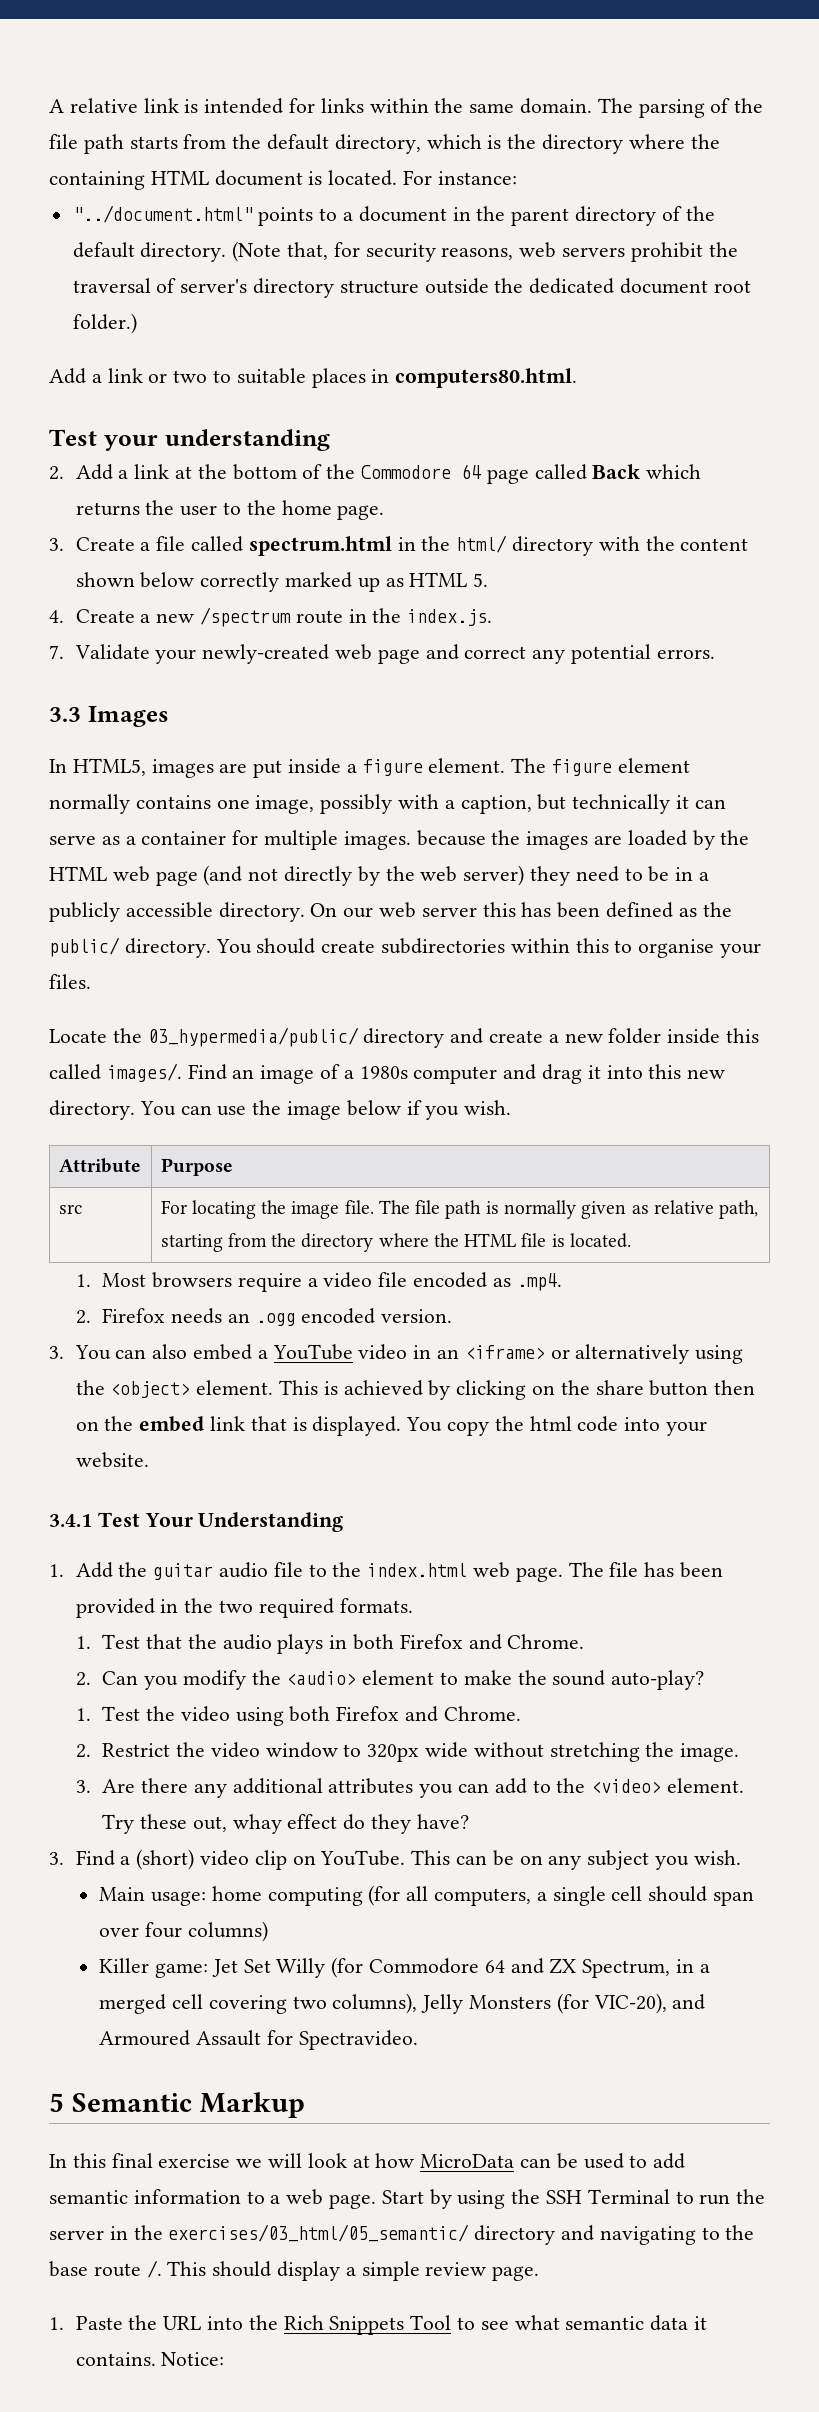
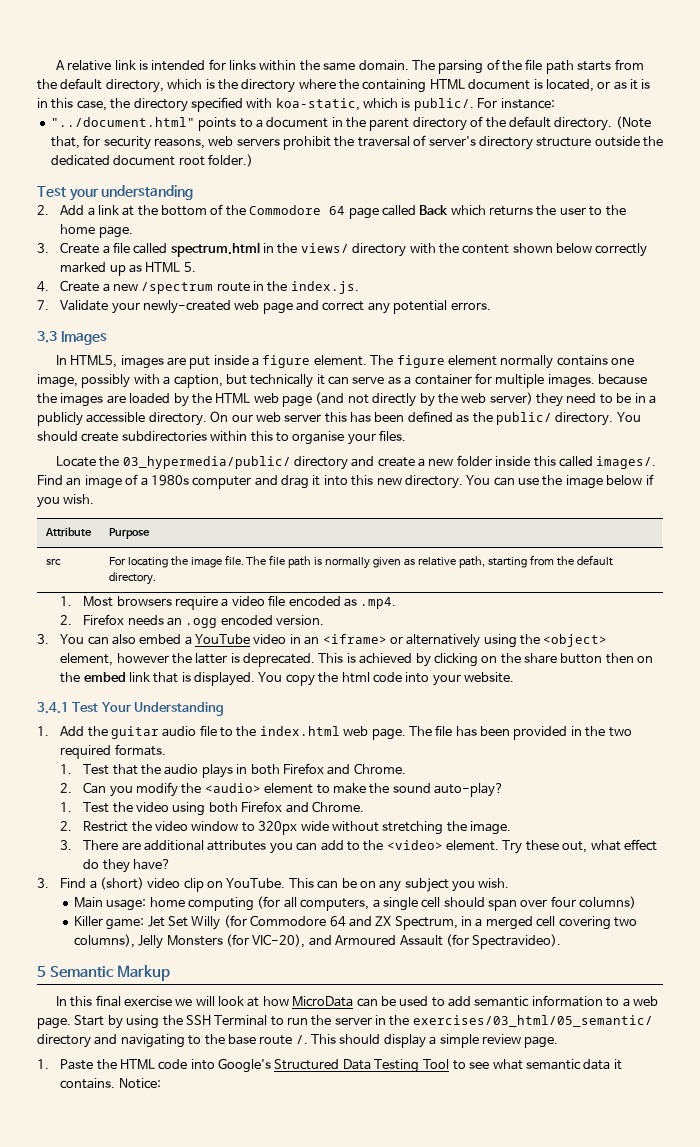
- The parsing of the file path starts from the default directory, which is the directory where the containing HTML document is located.
+ The parsing of the file path starts from the default directory, which is the directory where the containing HTML document is located, or as it is in this case, the directory specified with koa-static, which is public/.
- Add a link or two to suitable places in computers80.html.
- 3. Create a file called spectrum.html in the html/ directory with the content shown below correctly marked up as HTML 5.
+ 3. Create a file called spectrum.html in the views/ directory with the content shown below correctly marked up as HTML 5.
- src | For locating the image file. The file path is normally given as relative path, starting from the directory where the HTML file is located.
+ src | For locating the image file. The file path is normally given as relative path, starting from the default directory.
- 3. You can also embed a YouTube video in an <iframe> or alternatively using the <object> element.
+ 3. You can also embed a YouTube video in an <iframe> or alternatively using the <object> element, however the latter is deprecated.
- 3. Are there any additional attributes you can add to the <video> element.
+ 3. There are additional attributes you can add to the <video> element.
- Try these out, whay effect do they have?
+ Try these out, what effect do they have?
- Killer game: Jet Set Willy (for Commodore 64 and ZX Spectrum, in a merged cell covering two columns), Jelly Monsters (for VIC-20), and Armoured Assault for Spectravideo.
+ Killer game: Jet Set Willy (for Commodore 64 and ZX Spectrum, in a merged cell covering two columns), Jelly Monsters (for VIC-20), and Armoured Assault (for Spectravideo).
- 1. Paste the URL into the Rich Snippets Tool to see what semantic data it contains.
+ 1. Paste the HTML code into Google's Structured Data Testing Tool to see what semantic data it contains.

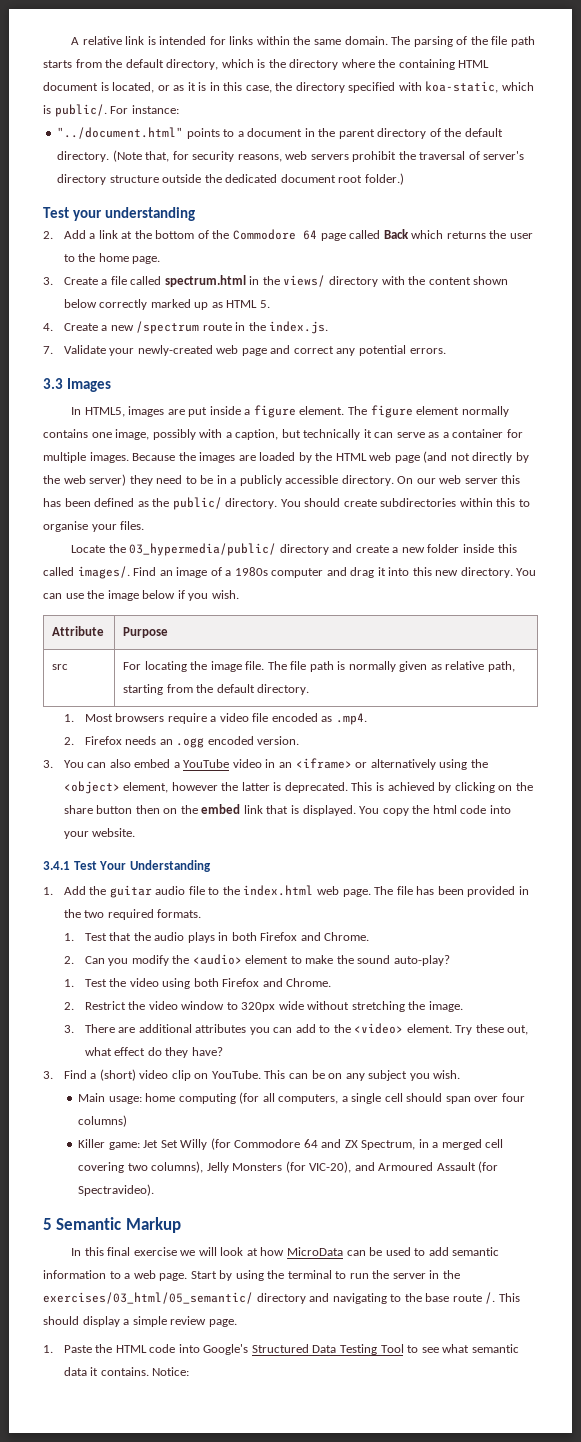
- The figure element normally contains one image, possibly with a caption, but technically it can serve as a container for multiple images. because the images are loaded by the HTML web page (and not directly by the web server) they need to be in a publicly accessible directory.
+ The figure element normally contains one image, possibly with a caption, but technically it can serve as a container for multiple images. Because the images are loaded by the HTML web page (and not directly by the web server) they need to be in a publicly accessible directory.
- Start by using the SSH Terminal to run the server in the exercises/03_html/05_semantic/ directory and navigating to the base route /.
+ Start by using the terminal to run the server in the exercises/03_html/05_semantic/ directory and navigating to the base route /.

